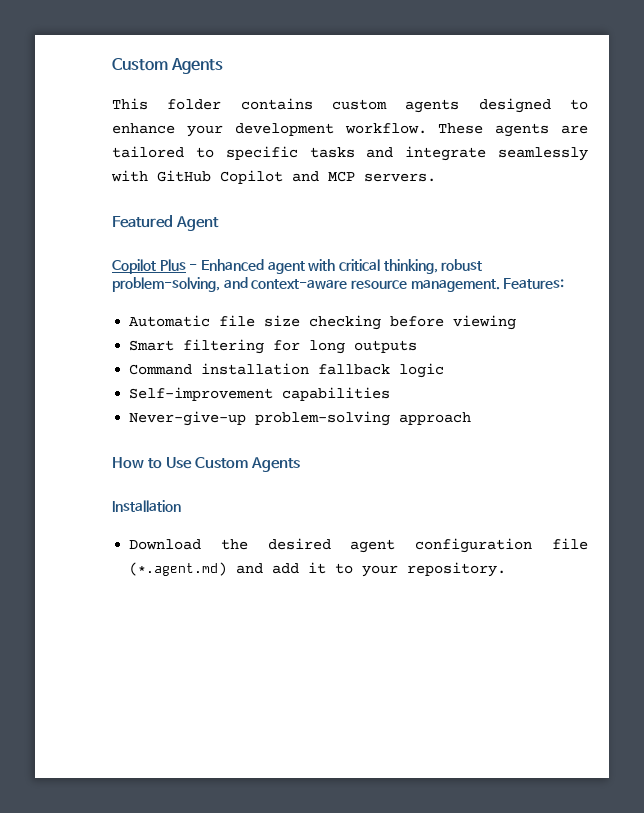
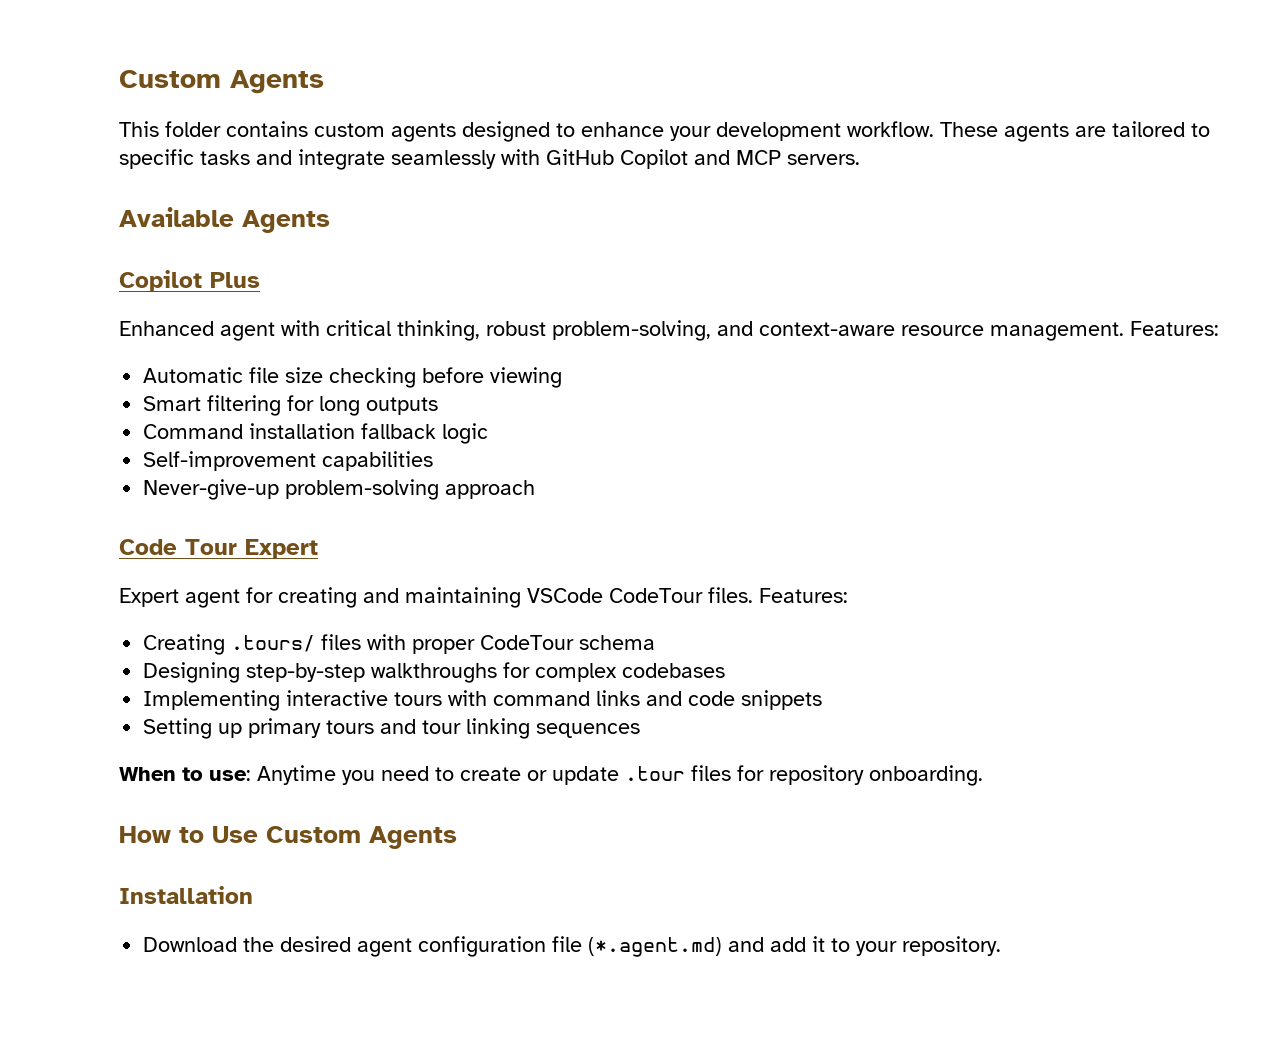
- Featured Agent
+ Available Agents
- Copilot Plus - Enhanced agent with critical thinking, robust problem-solving, and context-aware resource management.
+ Copilot Plus
+ Enhanced agent with critical thinking, robust problem-solving, and context-aware resource management.
+ Code Tour Expert
+ Expert agent for creating and maintaining VSCode CodeTour files. Features:
+ Creating .tours/ files with proper CodeTour schema
+ Designing step-by-step walkthroughs for complex codebases
+ Implementing interactive tours with command links and code snippets
+ Setting up primary tours and tour linking sequences
+ When to use: Anytime you need to create or update .tour files for repository onboarding.

